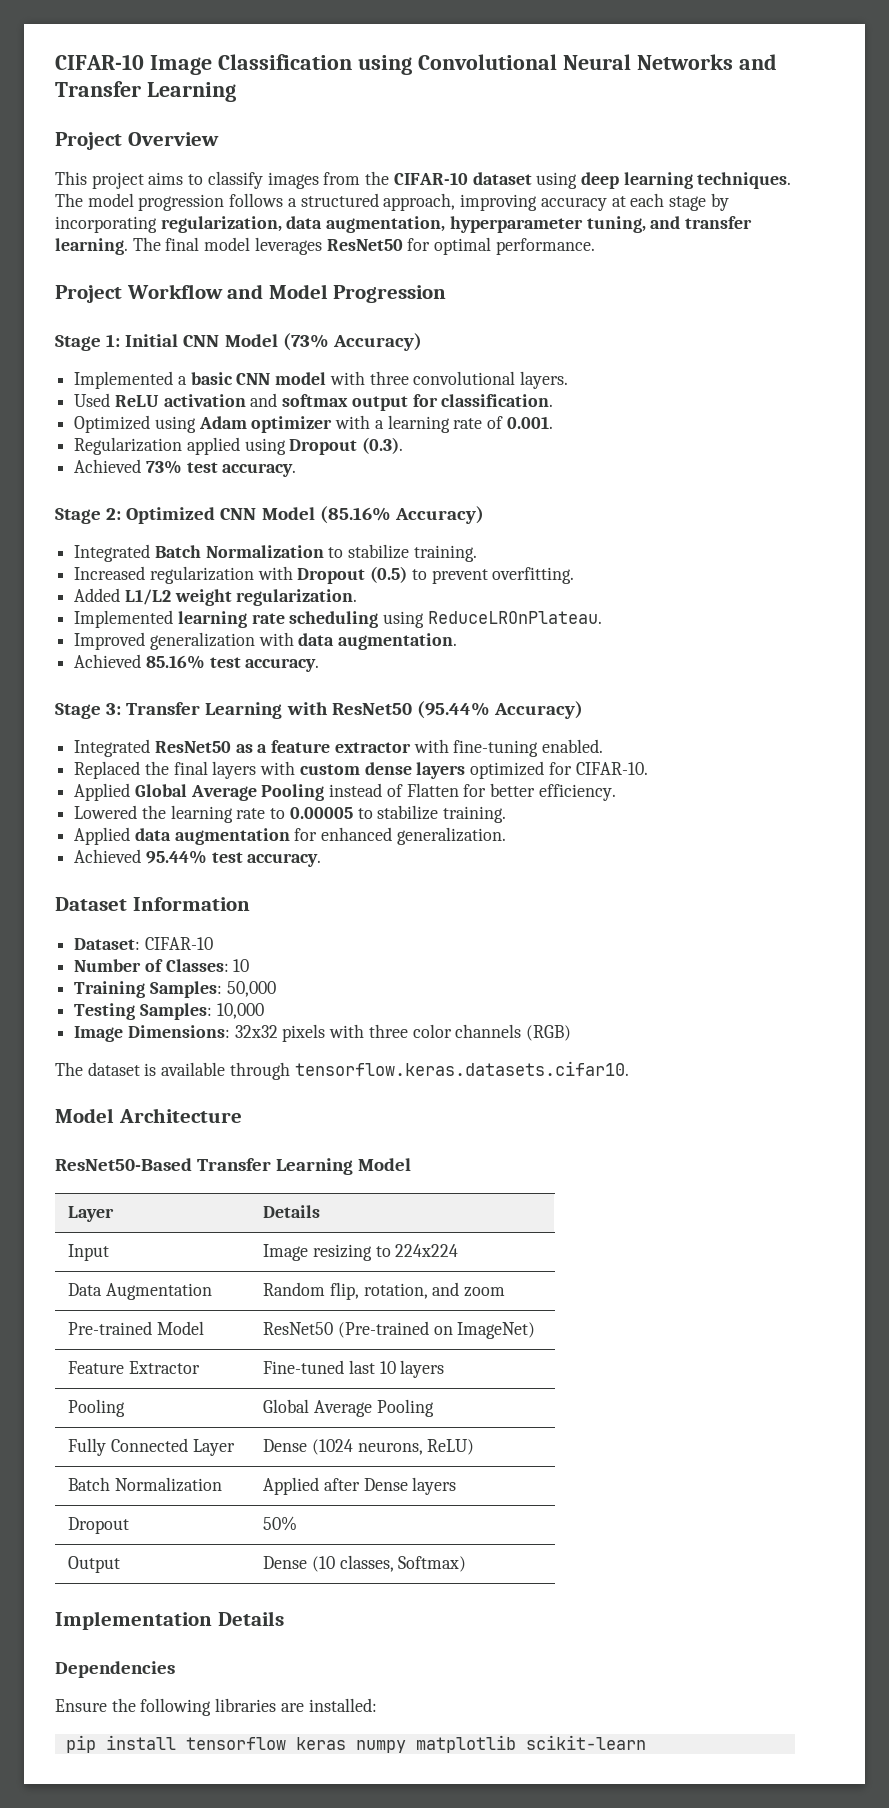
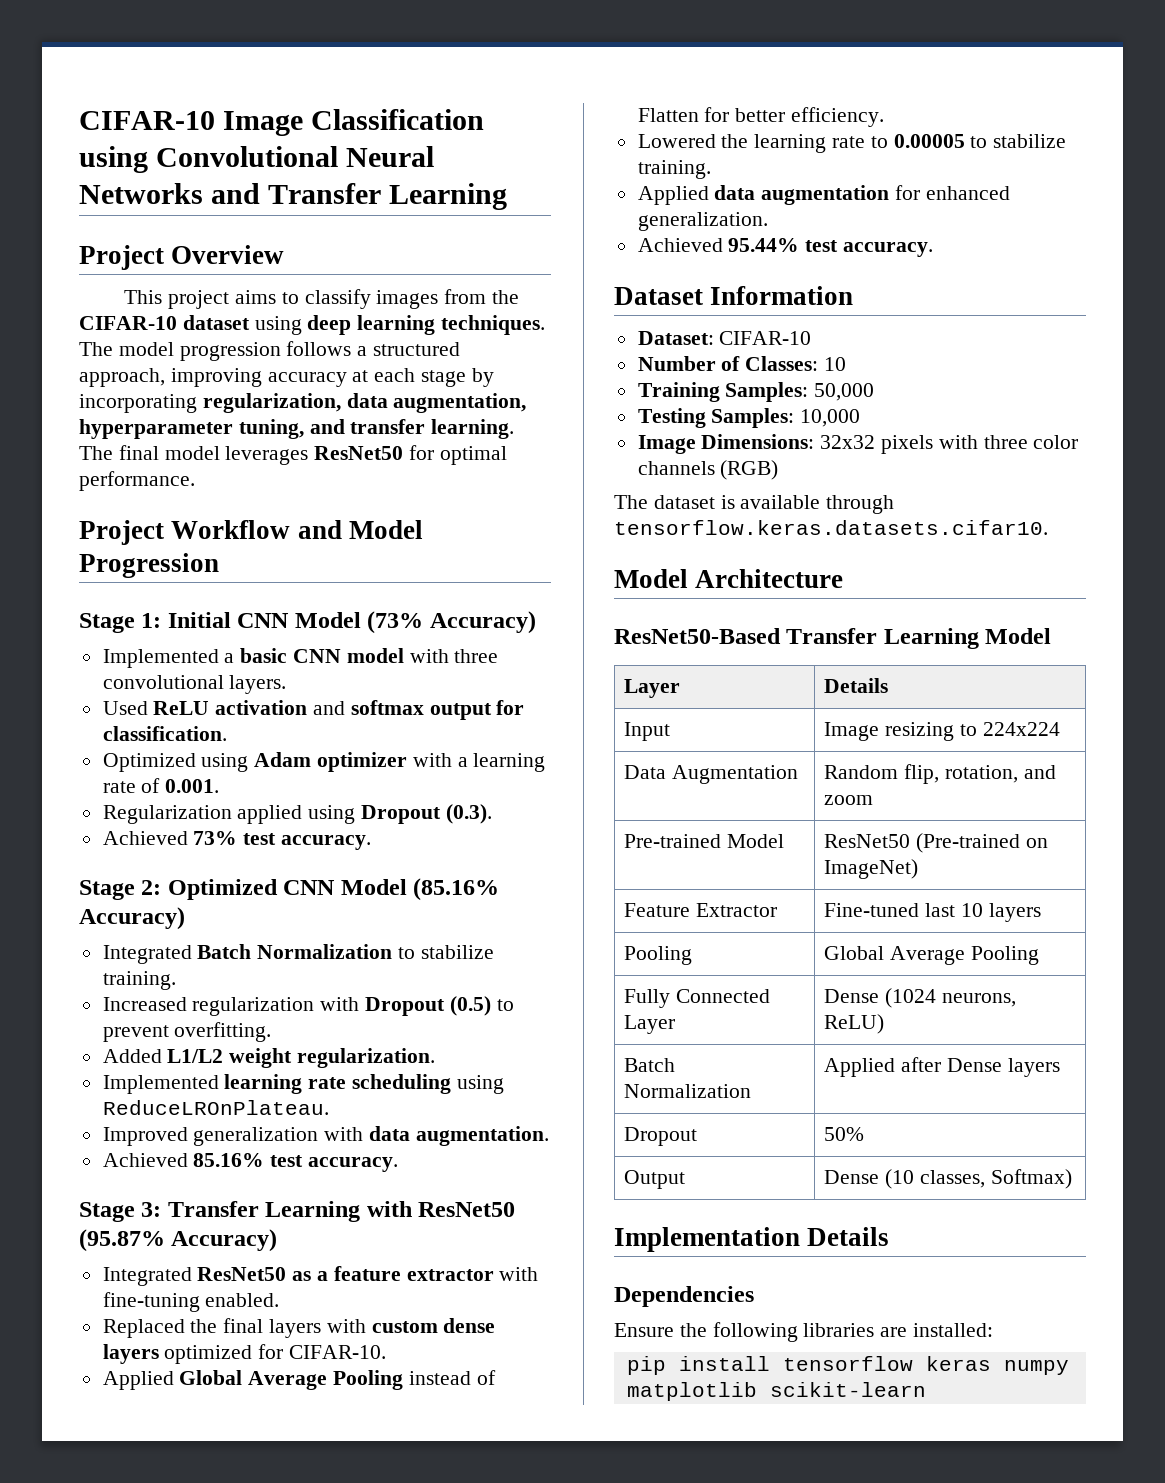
- Stage 3: Transfer Learning with ResNet50 (95.44% Accuracy)
+ Stage 3: Transfer Learning with ResNet50 (95.87% Accuracy)

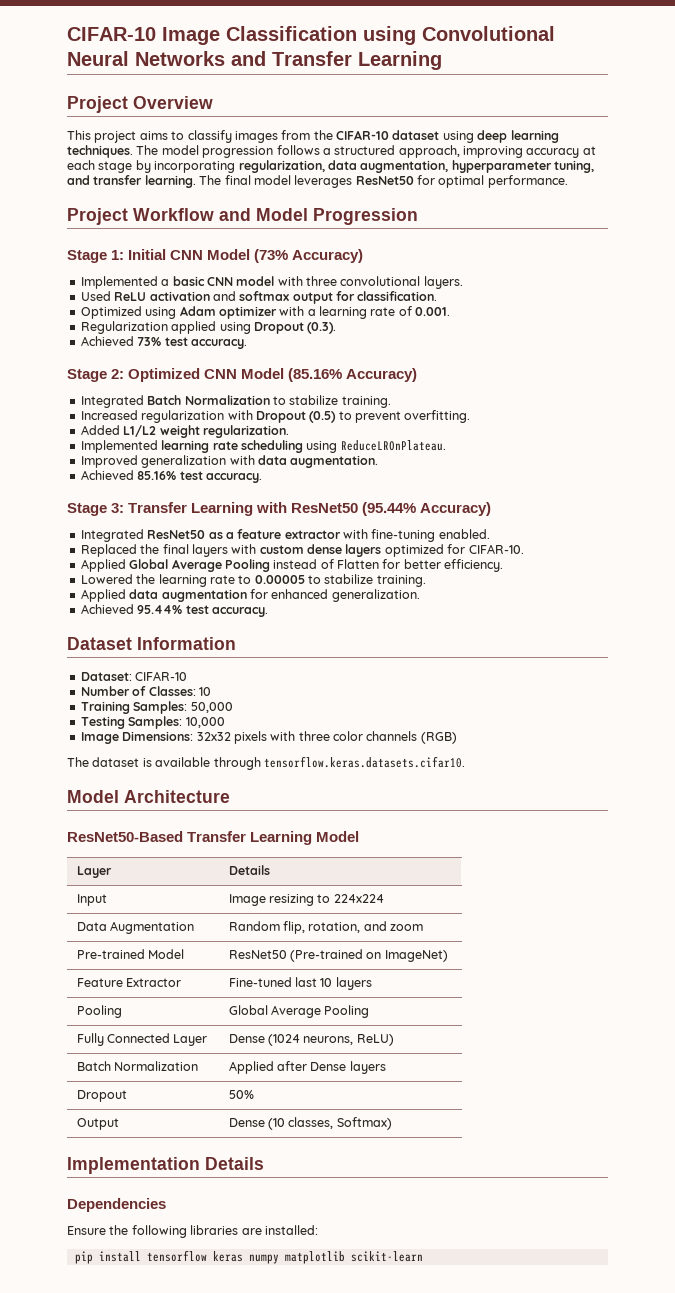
- Stage 3: Transfer Learning with ResNet50 (95.87% Accuracy)
+ Stage 3: Transfer Learning with ResNet50 (95.44% Accuracy)

